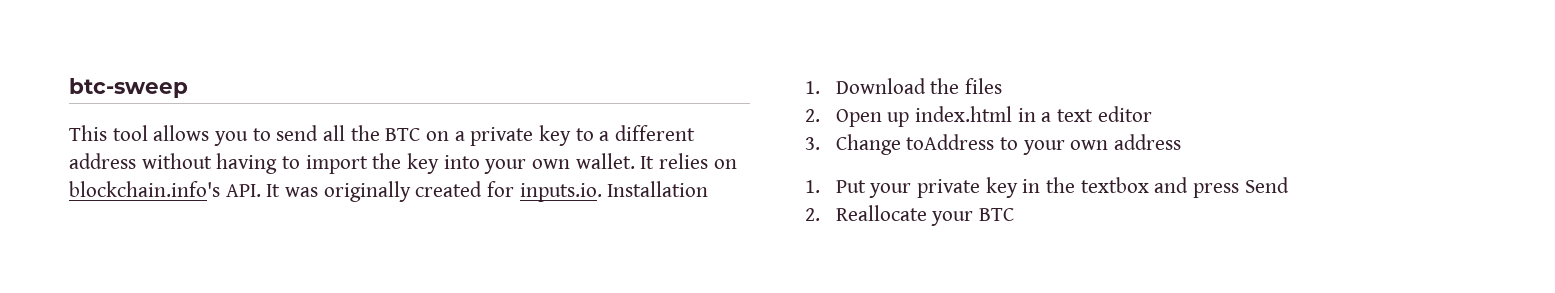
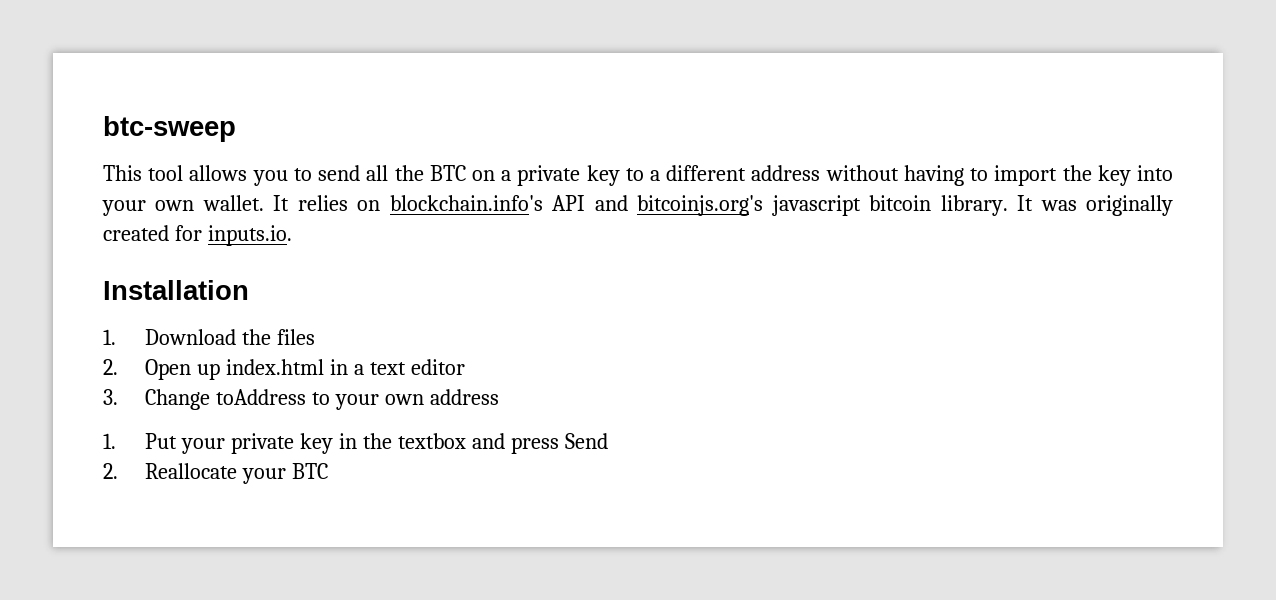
- It relies on blockchain.info's API. It was originally created for inputs.io. Installation
+ It relies on blockchain.info's API and bitcoinjs.org's javascript bitcoin library. It was originally created for inputs.io.
+ Installation

